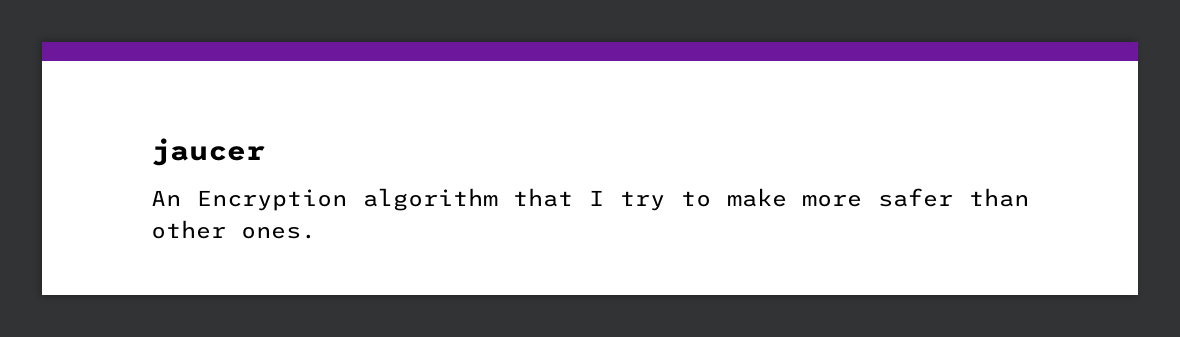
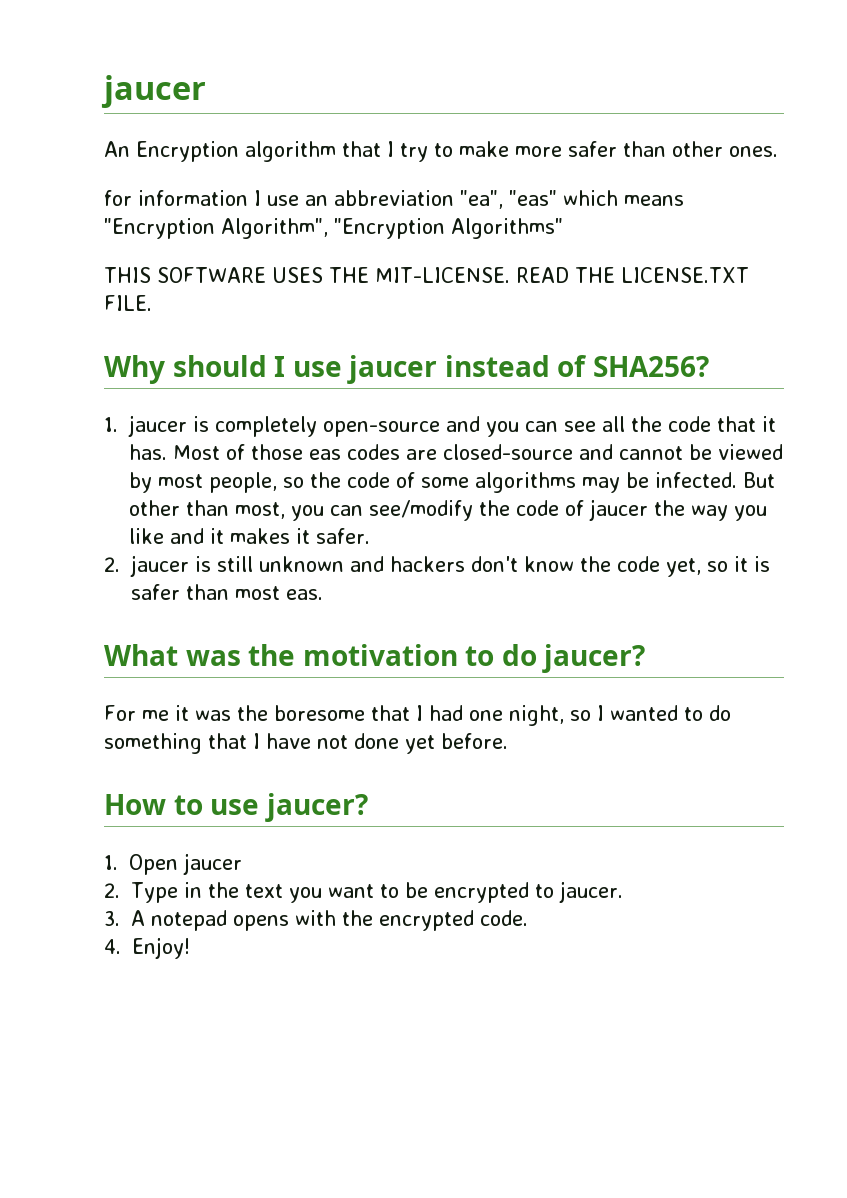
+ for information I use an abbreviation "ea", "eas" which means "Encryption Algorithm", "Encryption Algorithms"
+ THIS SOFTWARE USES THE MIT-LICENSE. READ THE LICENSE.TXT FILE.
+ Why should I use jaucer instead of SHA256?
+ 1. jaucer is completely open-source and you can see all the code that it has. Most of those eas codes are closed-source and cannot be viewed by most people, so the code of some algorithms may be infected. But other than most, you can see/modify the code of jaucer the way you like and it makes it safer.
+ 2. jaucer is still unknown and hackers don't know the code yet, so it is safer than most eas.
+ What was the motivation to do jaucer?
+ For me it was the boresome that I had one night, so I wanted to do something that I have not done yet before.
+ How to use jaucer?
+ 1. Open jaucer
+ 2. Type in the text you want to be encrypted to jaucer.
+ 3. A notepad opens with the encrypted code.
+ 4. Enjoy!

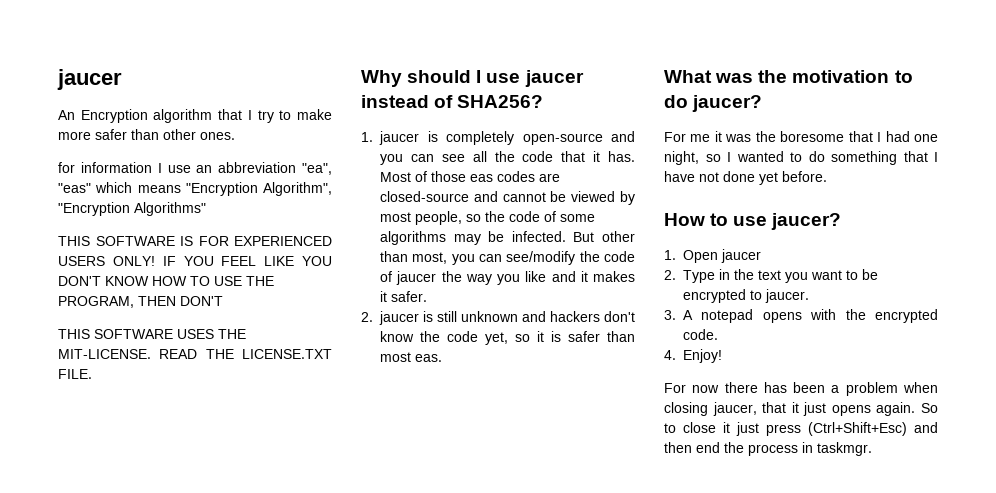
+ THIS SOFTWARE IS FOR EXPERIENCED USERS ONLY! IF YOU FEEL LIKE YOU DON'T KNOW HOW TO USE THE PROGRAM, THEN DON'T
+ For now there has been a problem when closing jaucer, that it just opens again. So to close it just press (Ctrl+Shift+Esc) and then end the process in taskmgr.

